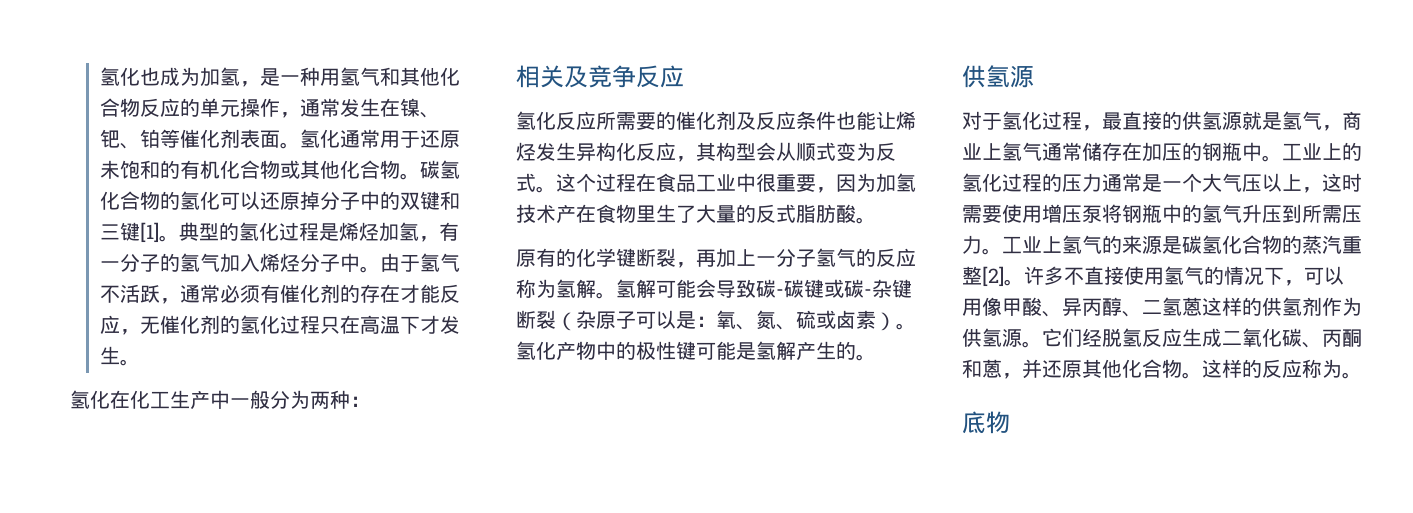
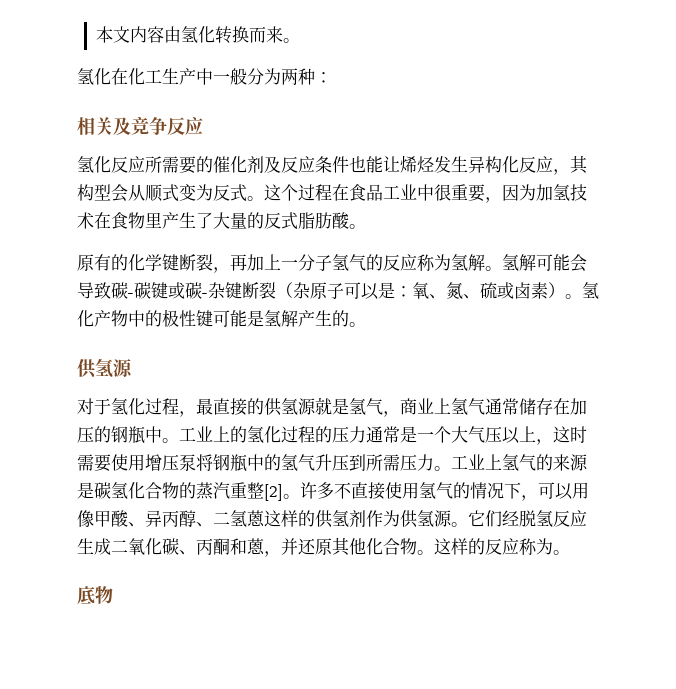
- 氢化也成为加氢，是一种用氢气和其他化合物反应的单元操作，通常发生在镍、钯、铂等催化剂表面。氢化通常用于还原未饱和的有机化合物或其他化合物。碳氢化合物的氢化可以还原掉分子中的双键和三键[1]。典型的氢化过程是烯烃加氢，有一分子的氢气加入烯烃分子中。由于氢气不活跃，通常必须有催化剂的存在才能反应，无催化剂的氢化过程只在高温下才发生。
+ 本文内容由氢化转换而来。
- 这个过程在食品工业中很重要，因为加氢技术产在食物里生了大量的反式脂肪酸。
+ 这个过程在食品工业中很重要，因为加氢技术在食物里产生了大量的反式脂肪酸。

